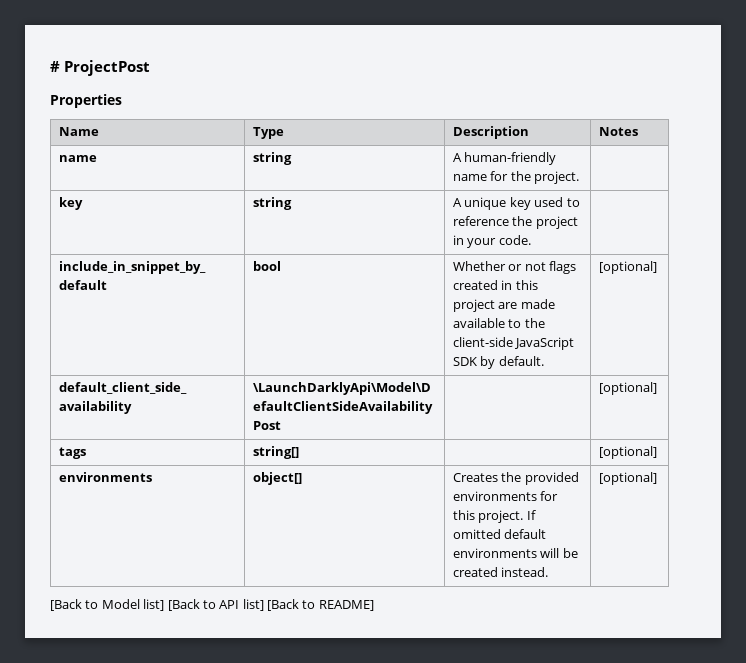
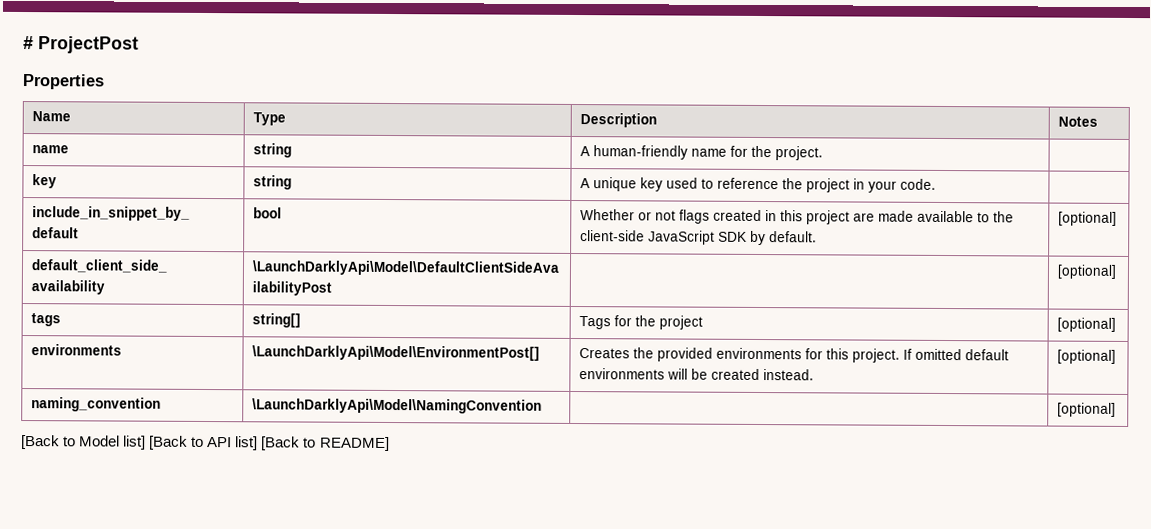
- tags | string[] | | [optional]
+ tags | string[] | Tags for the project | [optional]
- environments | object[] | Creates the provided environments for this project. If omitted default environments will be created instead. | [optional]
+ environments | \LaunchDarklyApi\Model\EnvironmentPost[] | Creates the provided environments for this project. If omitted default environments will be created instead. | [optional]
+ naming_convention | \LaunchDarklyApi\Model\NamingConvention | | [optional]

